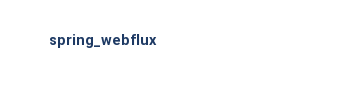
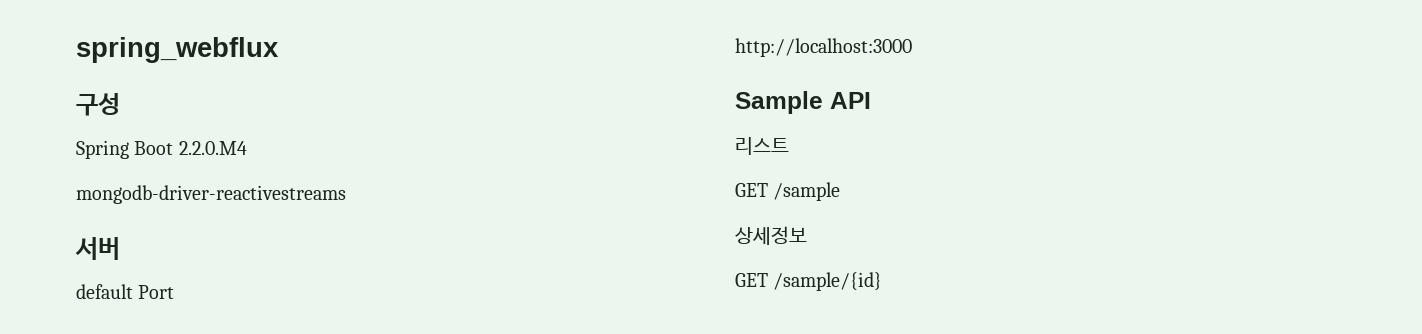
+ 구성
+ Spring Boot 2.2.0.M4
+ mongodb-driver-reactivestreams
+ 서버
+ default Port
+ http://localhost:3000
+ Sample API
+ 리스트
+ GET /sample
+ 상세정보
+ GET /sample/{id}

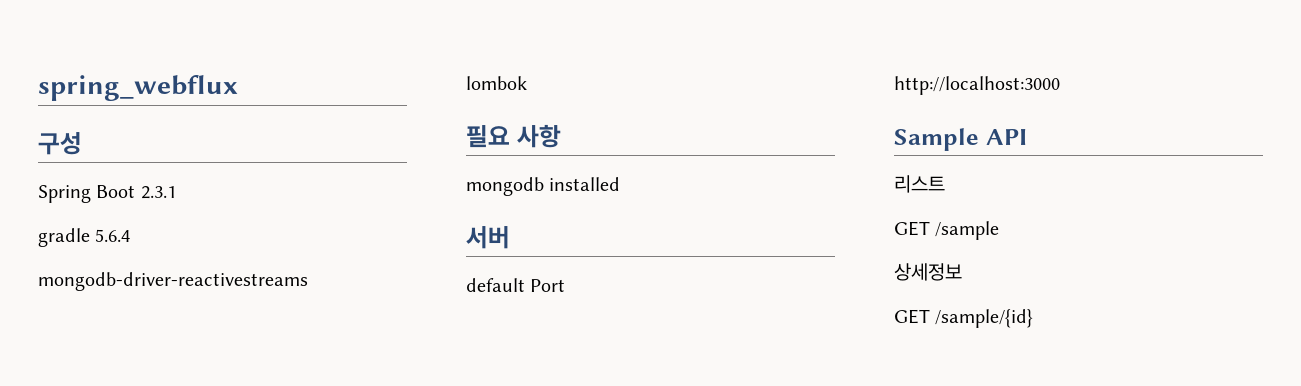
- Spring Boot 2.2.0.M4
+ Spring Boot 2.3.1
+ gradle 5.6.4
  mongodb-driver-reactivestreams
+ lombok
+ 필요 사항
+ mongodb installed

